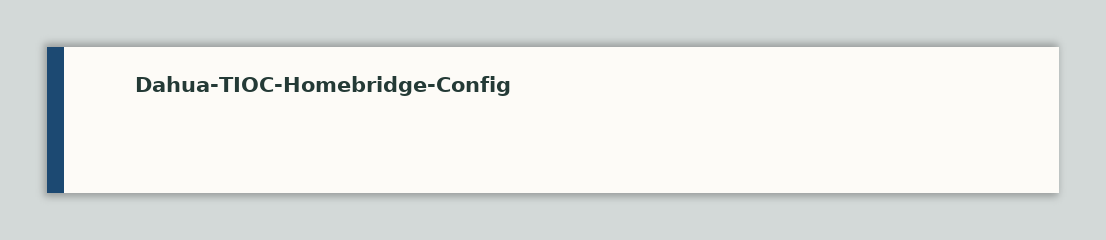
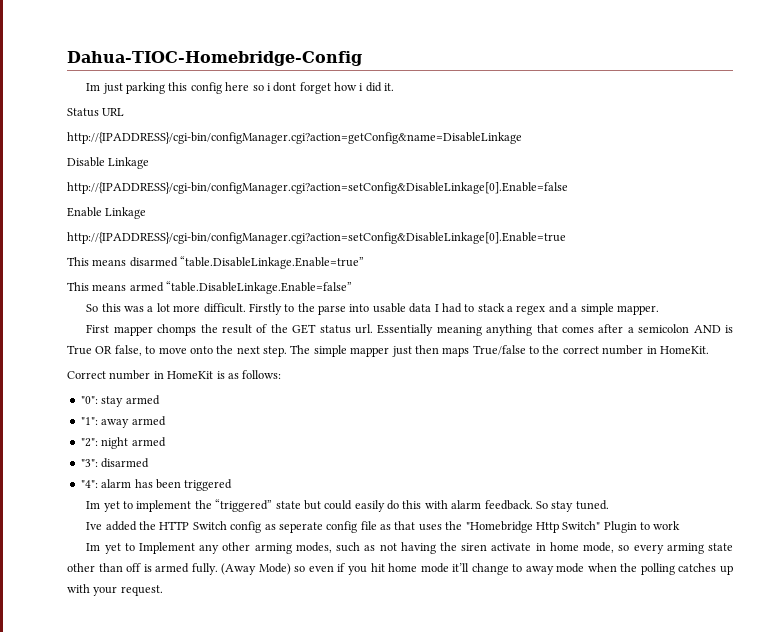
+ Im just parking this config here so i dont forget how i did it.
+ Status URL
+ http://{IPADDRESS}/cgi-bin/configManager.cgi?action=getConfig&name=DisableLinkage
+ Disable Linkage
+ http://{IPADDRESS}/cgi-bin/configManager.cgi?action=setConfig&DisableLinkage[0].Enable=false
+ Enable Linkage
+ http://{IPADDRESS}/cgi-bin/configManager.cgi?action=setConfig&DisableLinkage[0].Enable=true
+ This means disarmed “table.DisableLinkage.Enable=true”
+ This means armed “table.DisableLinkage.Enable=false”
+ So this was a lot more difficult. Firstly to the parse into usable data I had to stack a regex and a simple mapper.
+ First mapper chomps the result of the GET status url. Essentially meaning anything that comes after a semicolon AND is True OR false, to move onto the next step. The simple mapper just then maps True/false to the correct number in HomeKit.
+ Correct number in HomeKit is as follows:
+ "0": stay armed
+ "1": away armed
+ "2": night armed
+ "3": disarmed
+ "4": alarm has been triggered
+ Im yet to implement the “triggered” state but could easily do this with alarm feedback. So stay tuned.
+ Ive added the HTTP Switch config as seperate config file as that uses the "Homebridge Http Switch" Plugin to work
+ Im yet to Implement any other arming modes, such as not having the siren activate in home mode, so every arming state other than off is armed fully. (Away Mode) so even if you hit home mode it’ll change to away mode when the polling catches up with your request.

